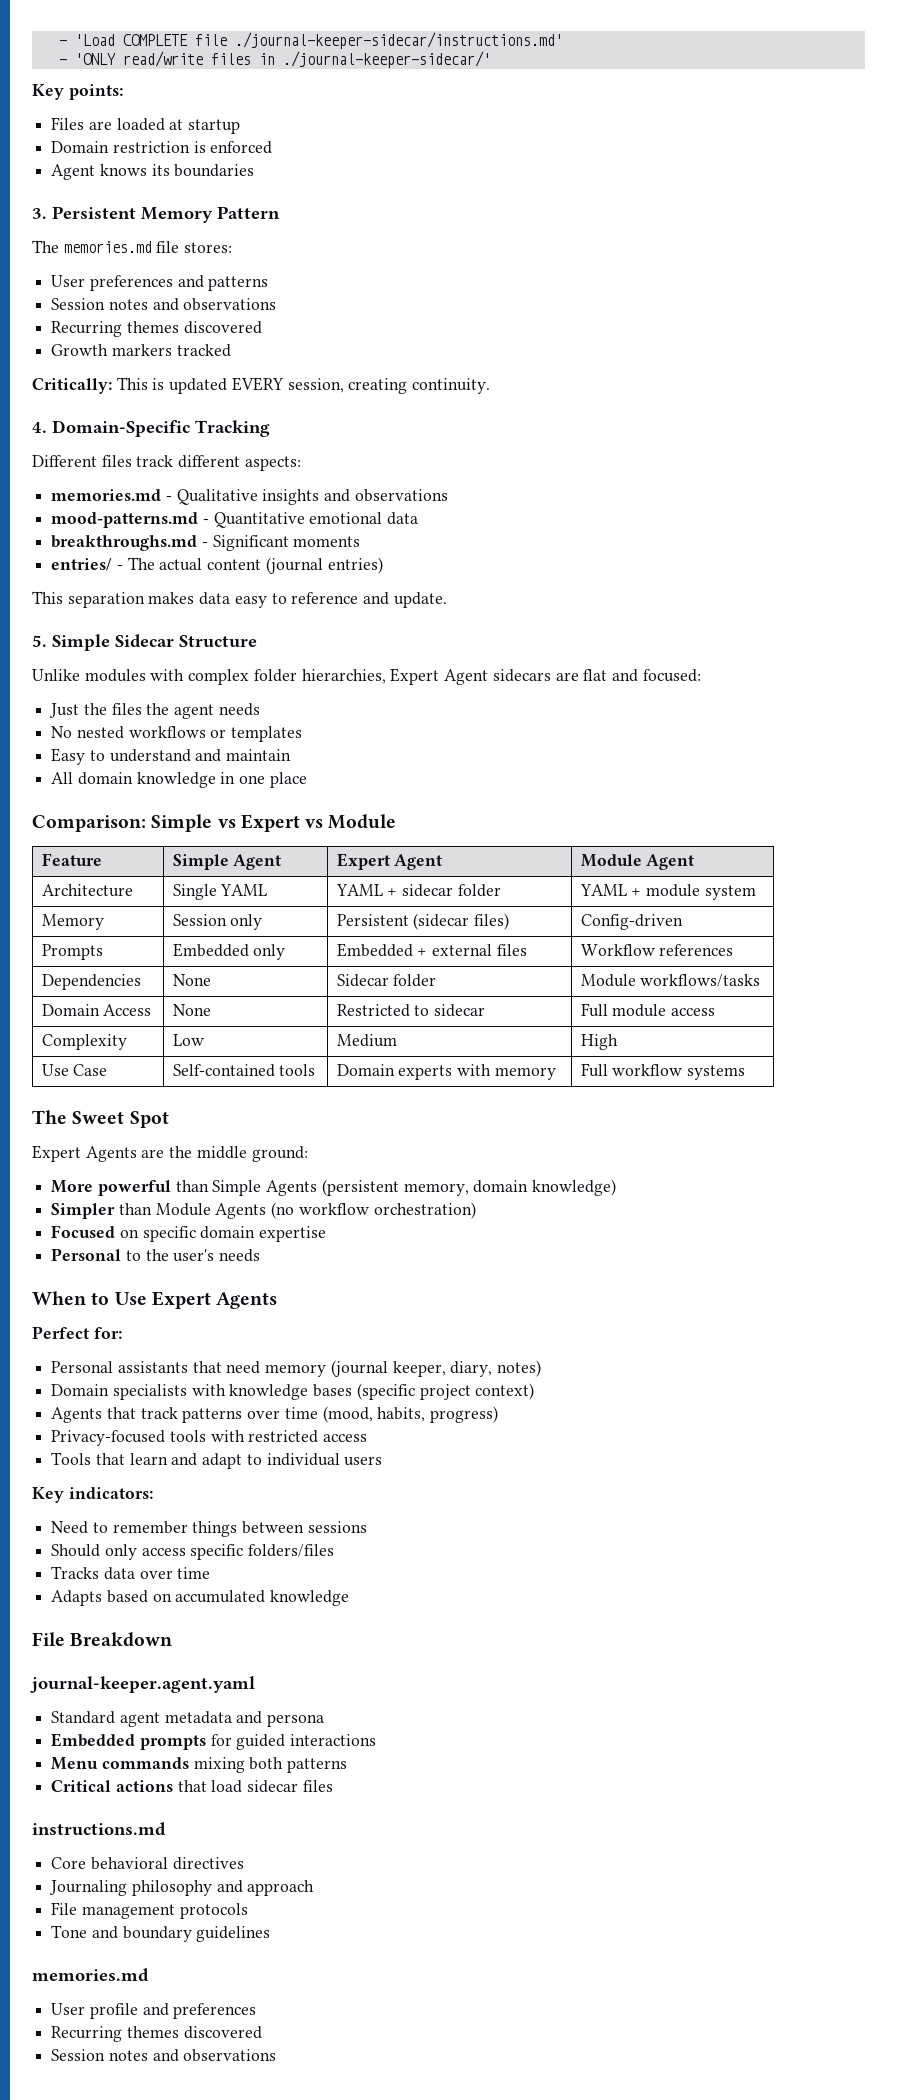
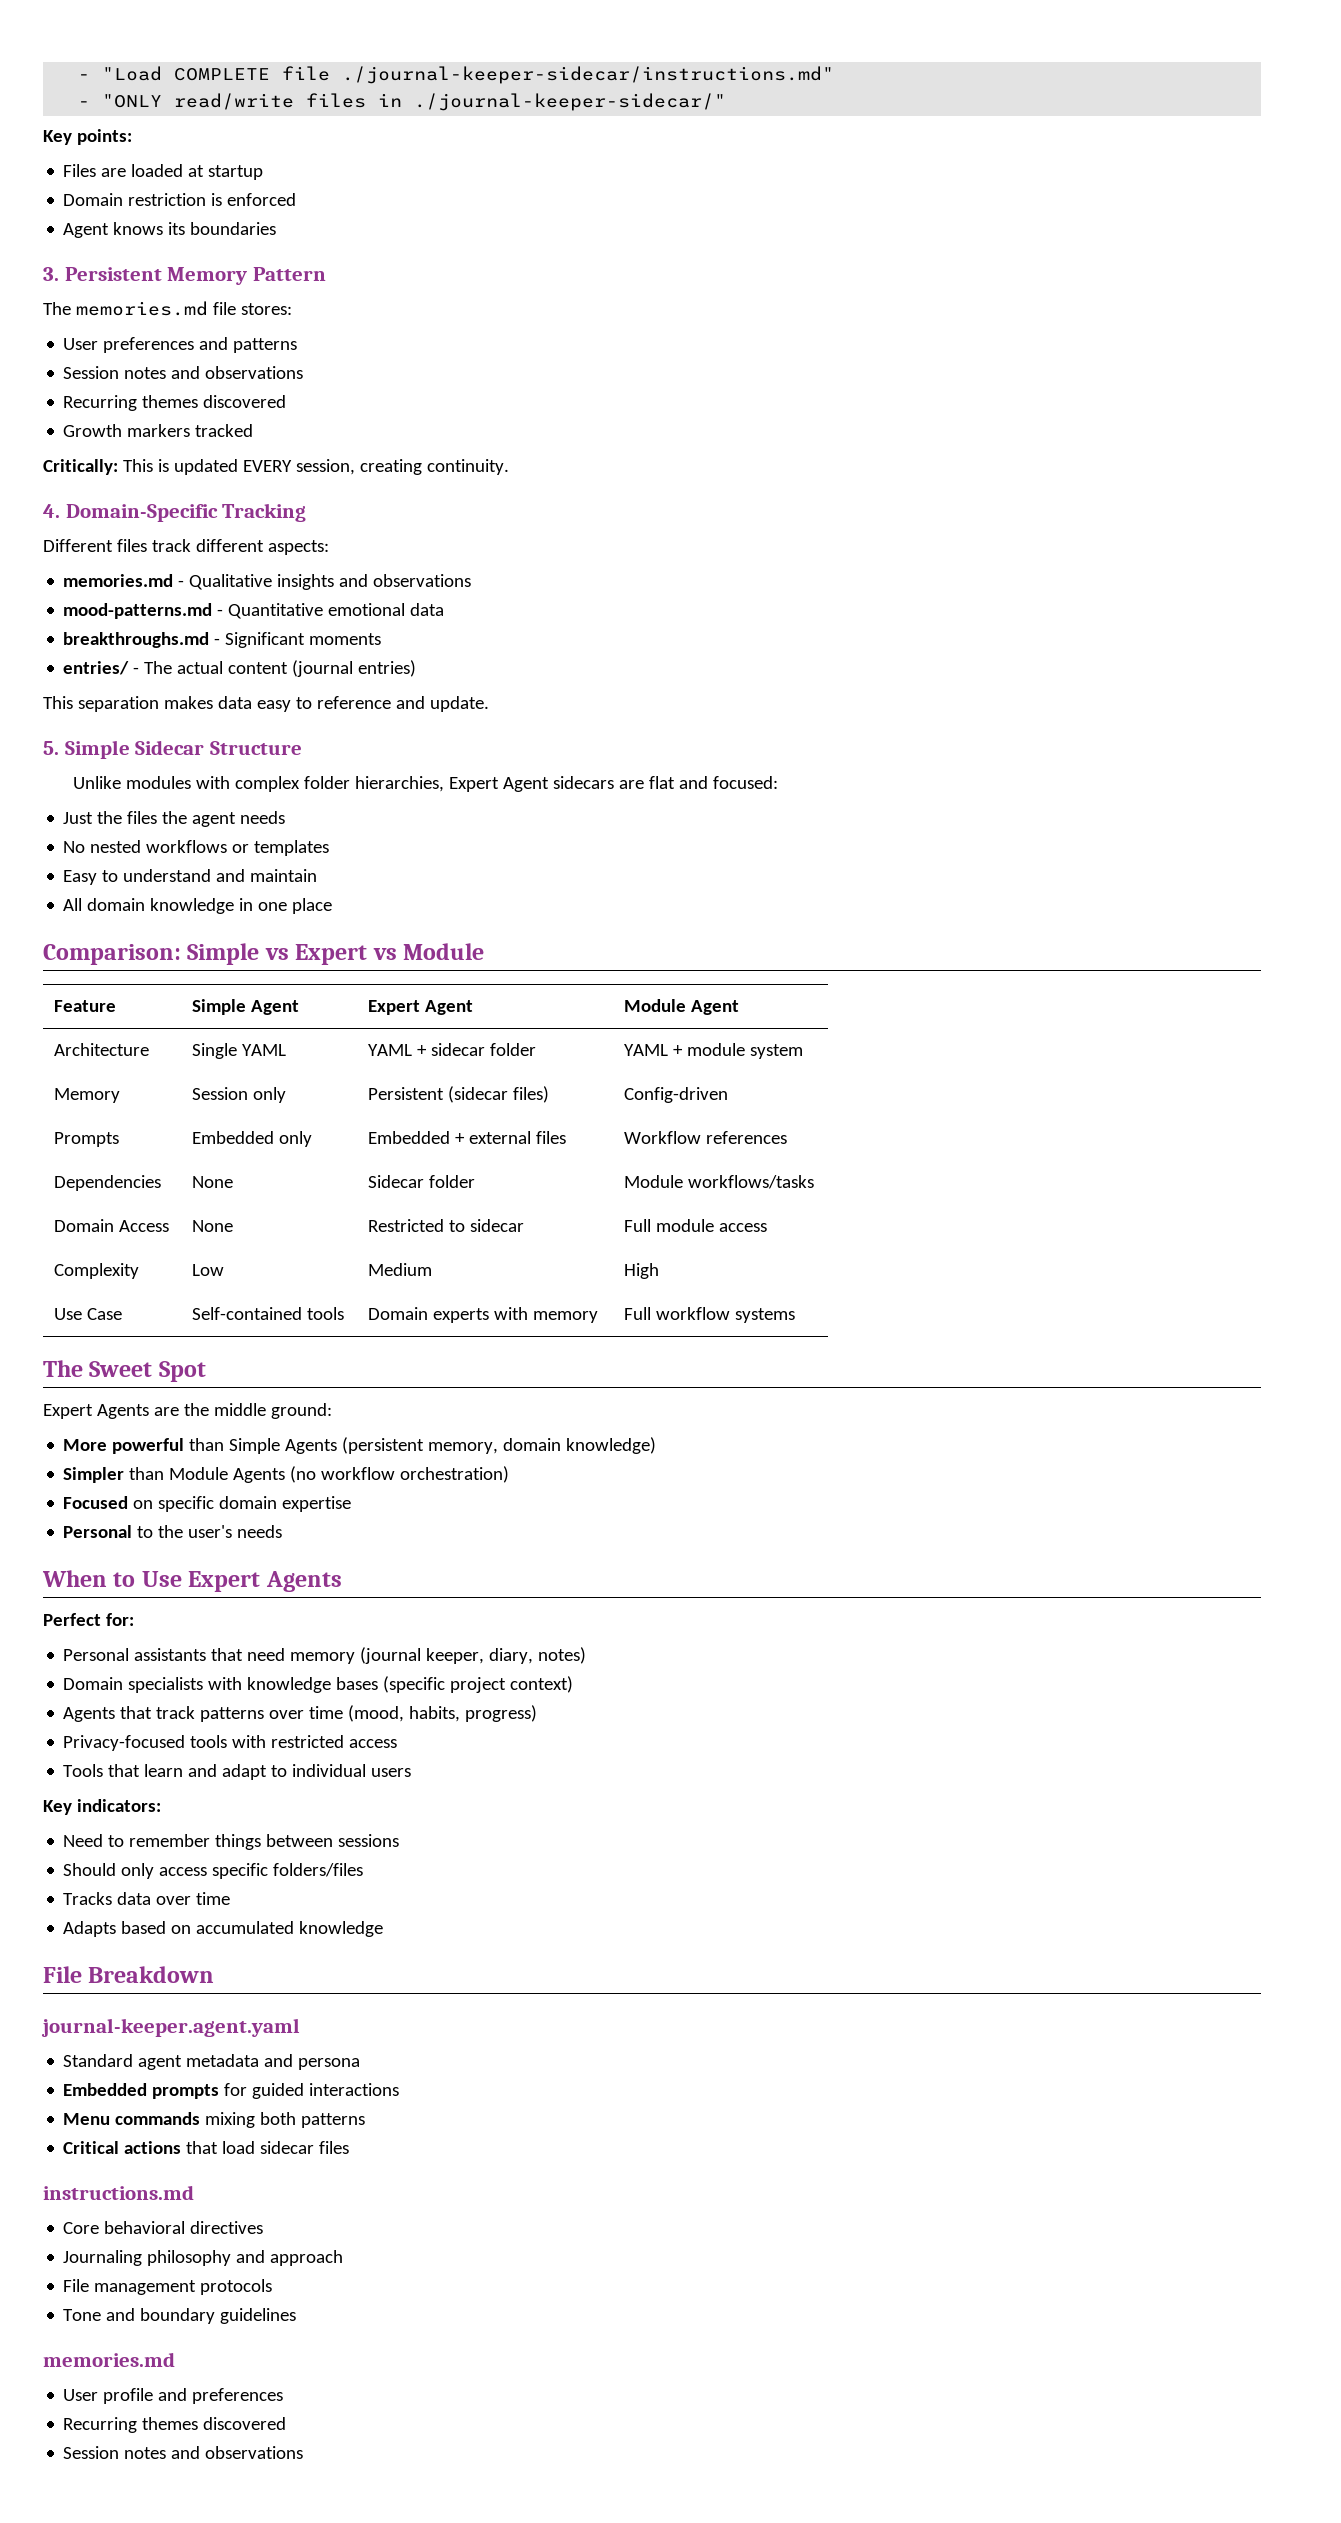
- - 'Load COMPLETE file ./journal-keeper-sidecar/instructions.md'
- - 'ONLY read/write files in ./journal-keeper-sidecar/'
+ - "Load COMPLETE file ./journal-keeper-sidecar/instructions.md"
+ - "ONLY read/write files in ./journal-keeper-sidecar/"

